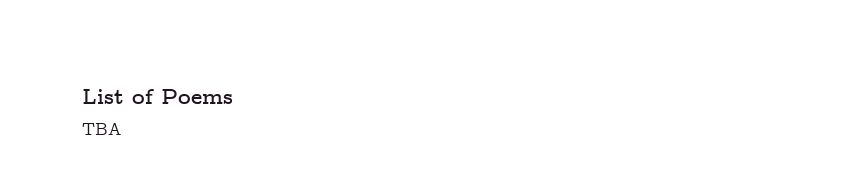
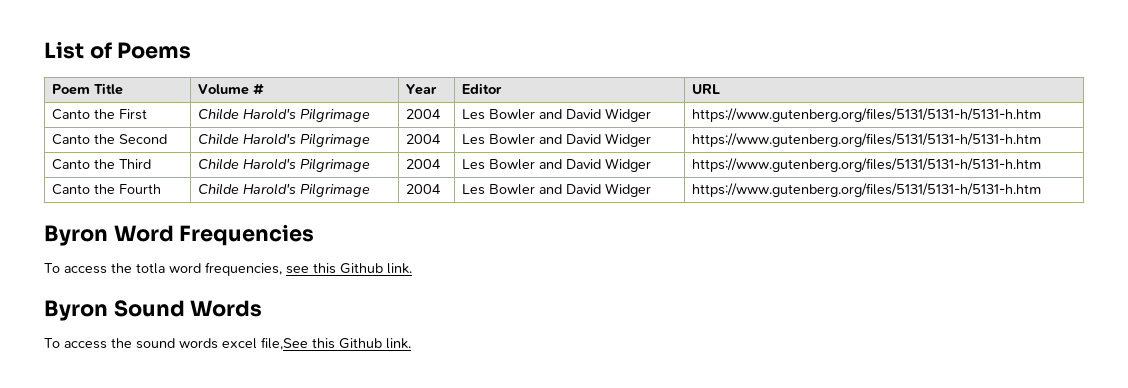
- TBA
+ Poem Title | Volume # | Year | Editor | URL
+ Canto the First | Childe Harold's Pilgrimage | 2004 | Les Bowler and David Widger | https://www.gutenberg.org/files/5131/5131-h/5131-h.htm
+ Canto the Second | Childe Harold's Pilgrimage | 2004 | Les Bowler and David Widger | https://www.gutenberg.org/files/5131/5131-h/5131-h.htm
+ Canto the Third | Childe Harold's Pilgrimage | 2004 | Les Bowler and David Widger | https://www.gutenberg.org/files/5131/5131-h/5131-h.htm
+ Canto the Fourth | Childe Harold's Pilgrimage | 2004 | Les Bowler and David Widger | https://www.gutenberg.org/files/5131/5131-h/5131-h.htm
+ Byron Word Frequencies
+ To access the totla word frequencies, see this Github link.
+ Byron Sound Words
+ To access the sound words excel file,See this Github link.

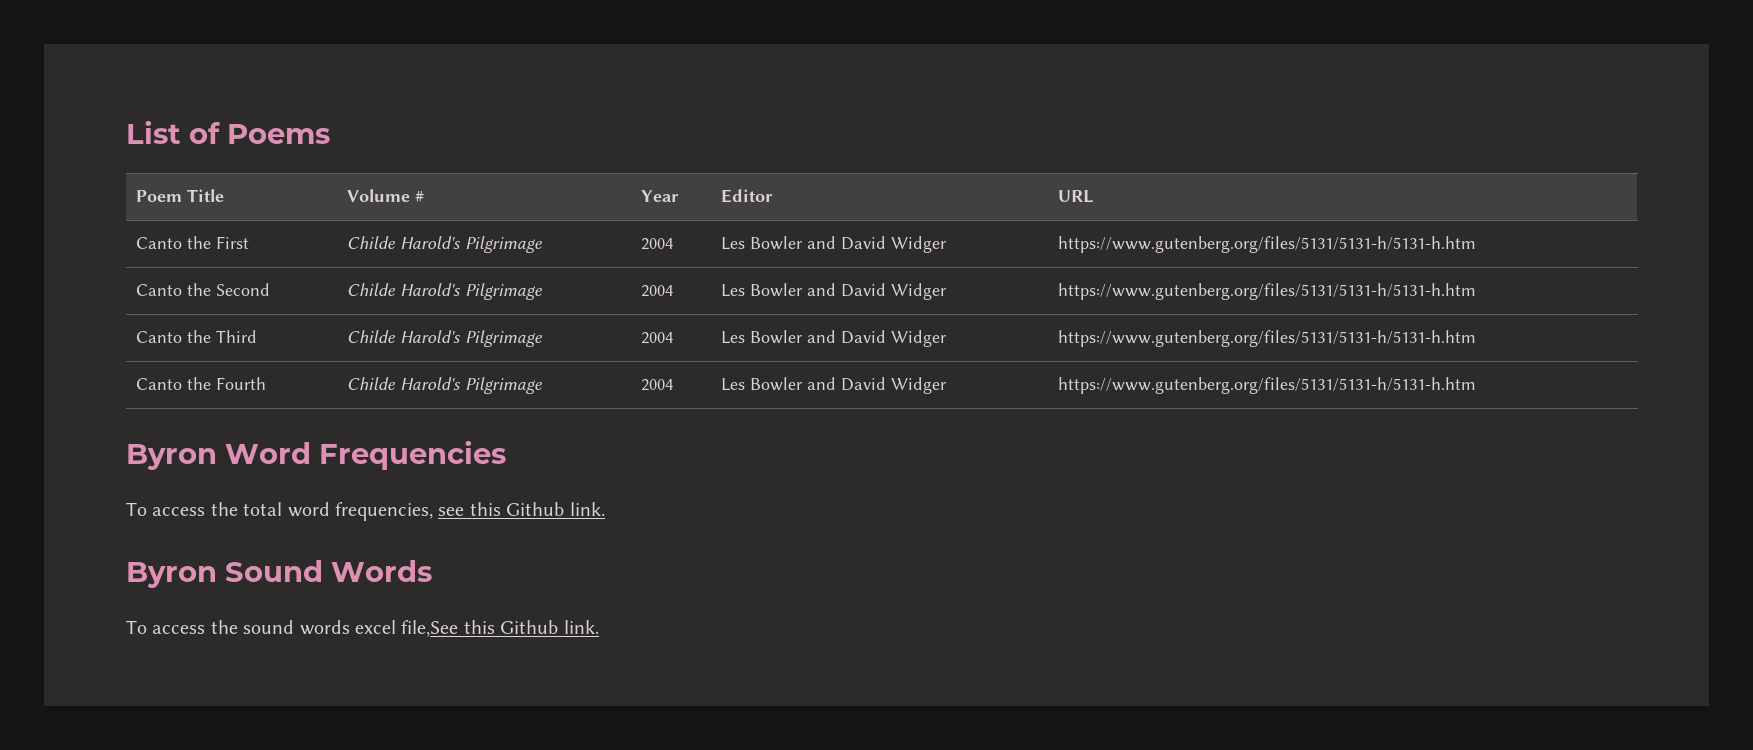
- To access the totla word frequencies, see this Github link.
+ To access the total word frequencies, see this Github link.

